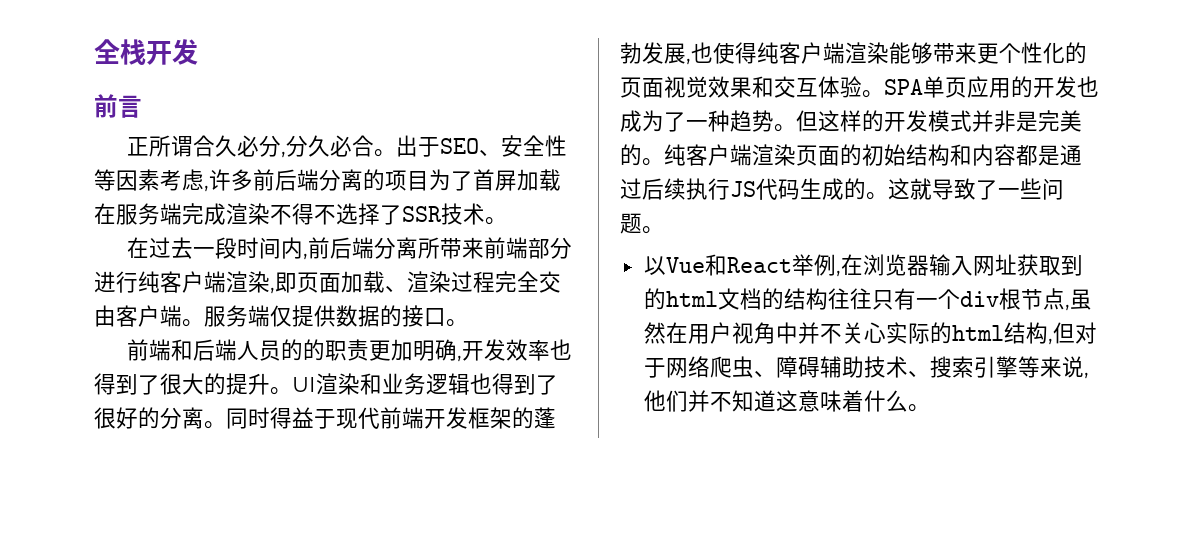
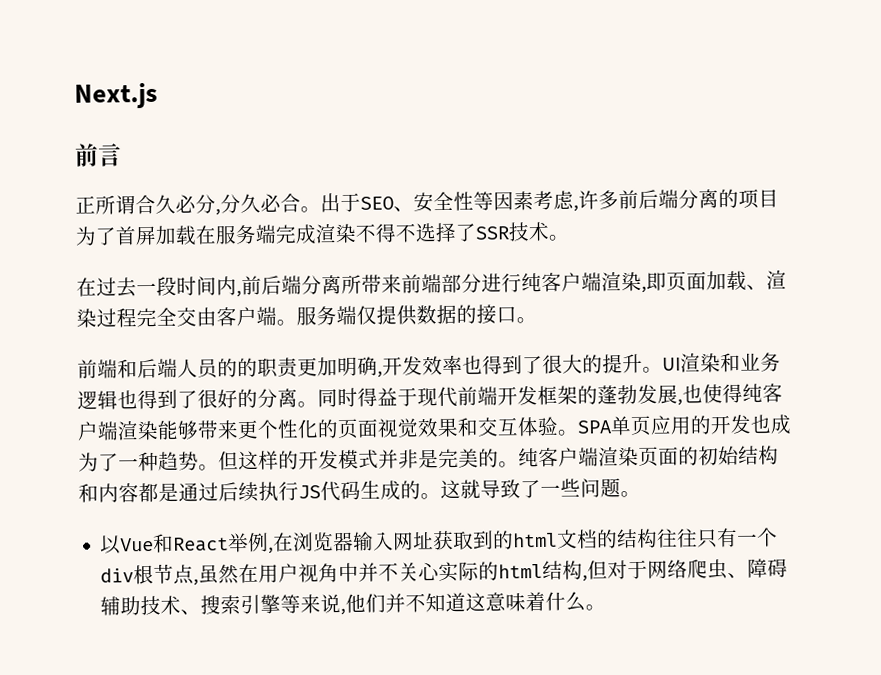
- 全栈开发
+ Next.js

